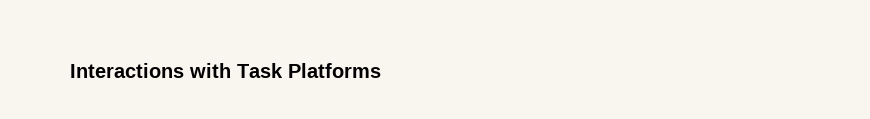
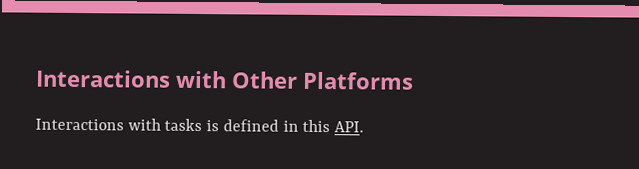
- Interactions with Task Platforms
+ Interactions with Other Platforms
+ Interactions with tasks is defined in this API.

